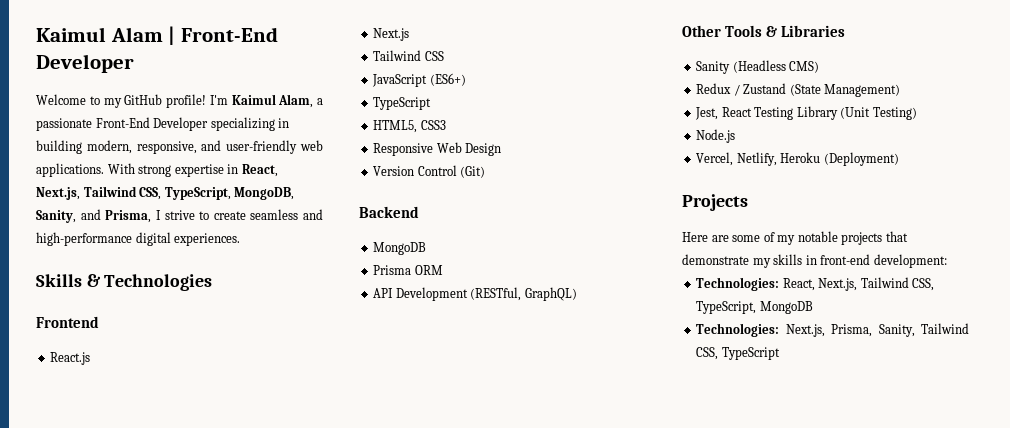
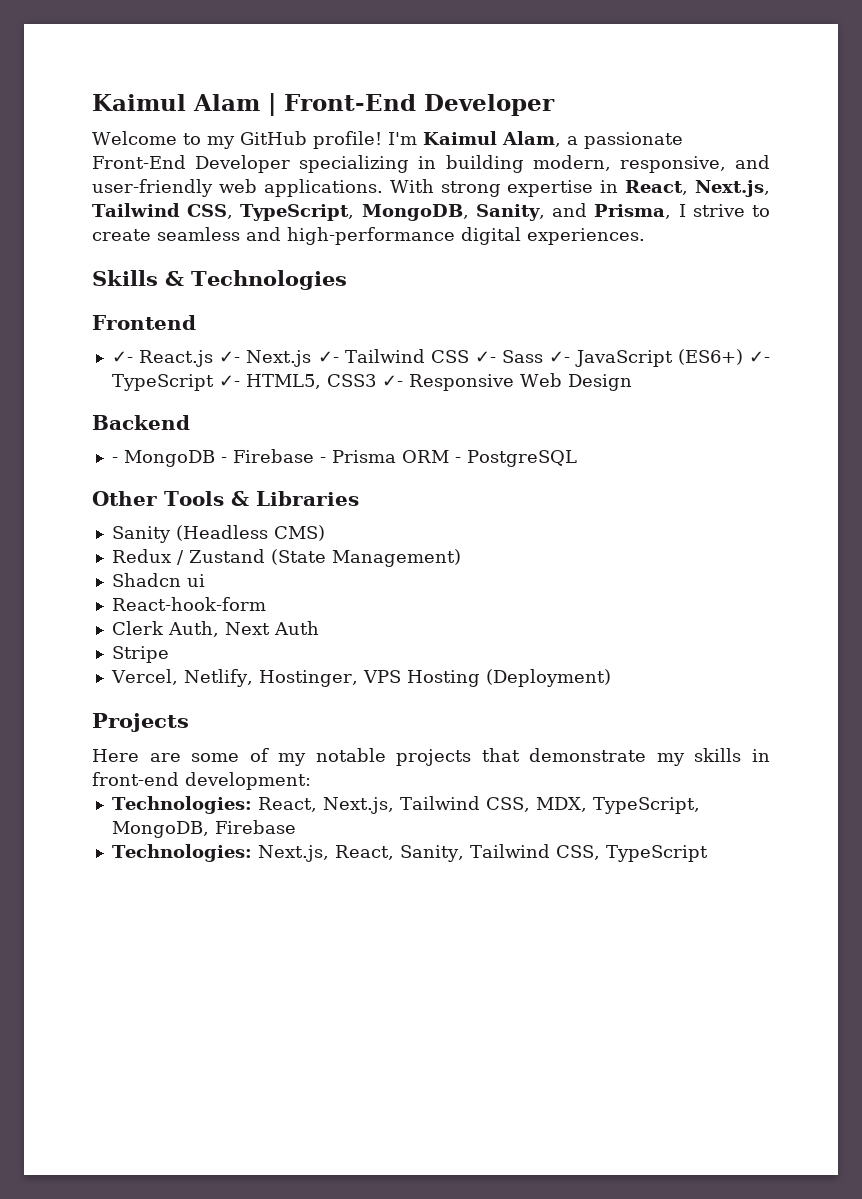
- React.js
- Next.js
- Tailwind CSS
- JavaScript (ES6+)
- TypeScript
- HTML5, CSS3
- Responsive Web Design
+ ✓- React.js ✓- Next.js ✓- Tailwind CSS ✓- Sass ✓- JavaScript (ES6+) ✓- TypeScript ✓- HTML5, CSS3 ✓- Responsive Web Design
- Version Control (Git)
  Backend
- MongoDB
- Prisma ORM
- API Development (RESTful, GraphQL)
+ - MongoDB - Firebase - Prisma ORM - PostgreSQL
- Jest, React Testing Library (Unit Testing)
- Node.js
+ Shadcn ui
+ React-hook-form
+ Clerk Auth, Next Auth
+ Stripe
- Vercel, Netlify, Heroku (Deployment)
+ Vercel, Netlify, Hostinger, VPS Hosting (Deployment)
- Technologies: React, Next.js, Tailwind CSS, TypeScript, MongoDB
+ Technologies: React, Next.js, Tailwind CSS, MDX, TypeScript, MongoDB, Firebase
- Technologies: Next.js, Prisma, Sanity, Tailwind CSS, TypeScript
+ Technologies: Next.js, React, Sanity, Tailwind CSS, TypeScript

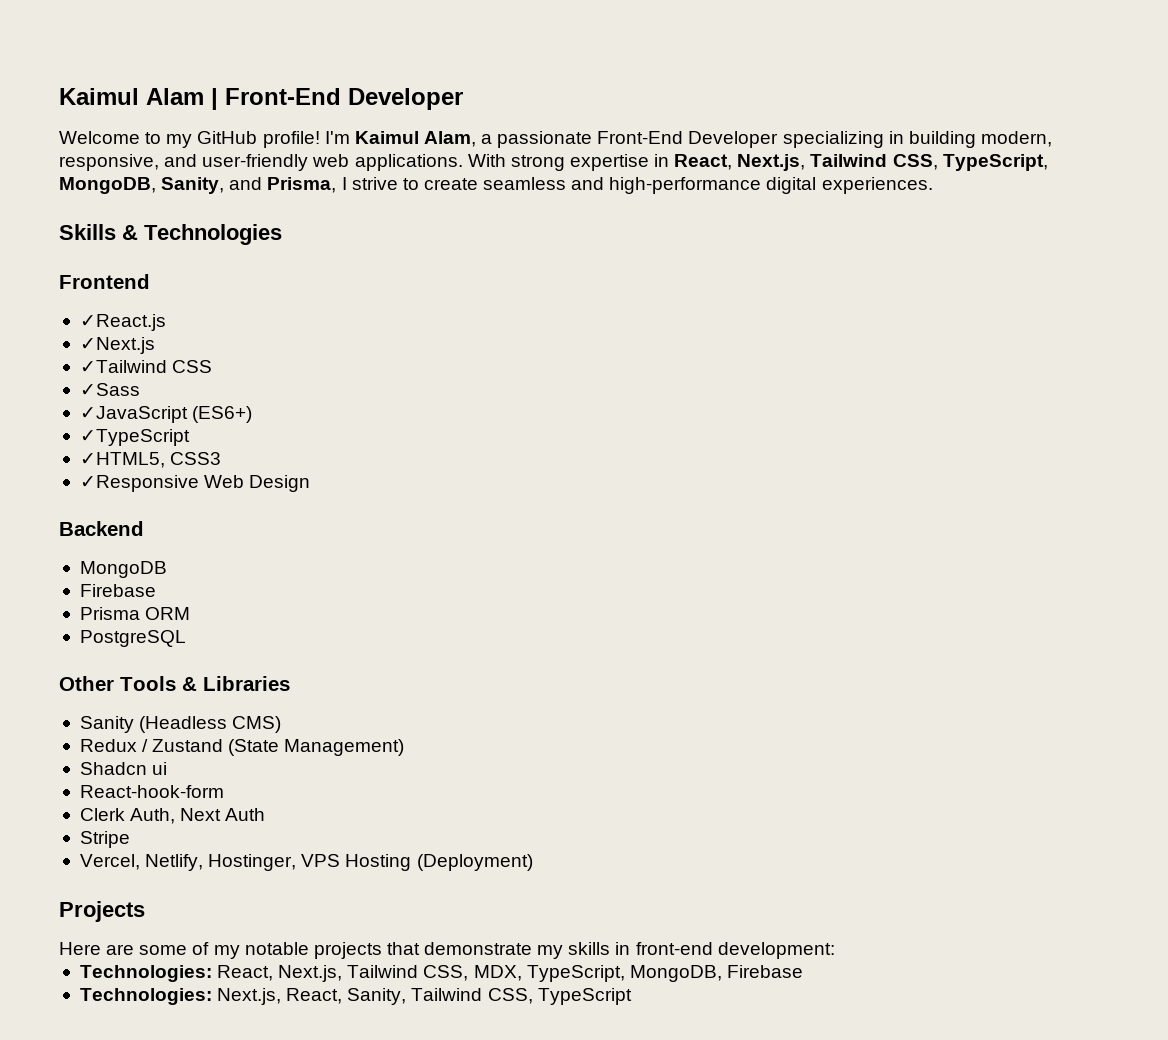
- ✓- React.js ✓- Next.js ✓- Tailwind CSS ✓- Sass ✓- JavaScript (ES6+) ✓- TypeScript ✓- HTML5, CSS3 ✓- Responsive Web Design
+ ✓React.js
+ ✓Next.js
+ ✓Tailwind CSS
+ ✓Sass
+ ✓JavaScript (ES6+)
+ ✓TypeScript
+ ✓HTML5, CSS3
+ ✓Responsive Web Design
- - MongoDB - Firebase - Prisma ORM - PostgreSQL
+ MongoDB
+ Firebase
+ Prisma ORM
+ PostgreSQL

